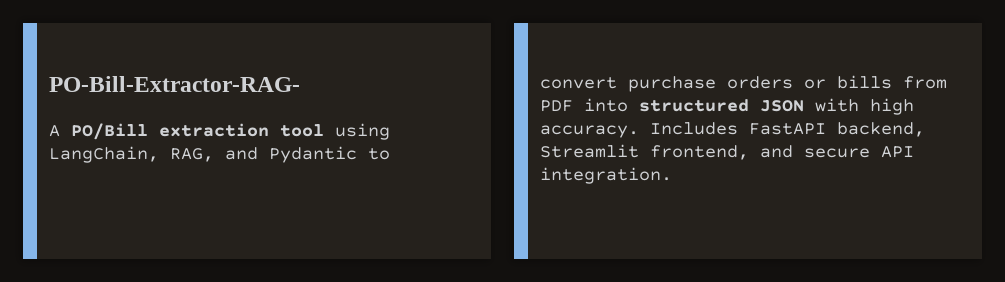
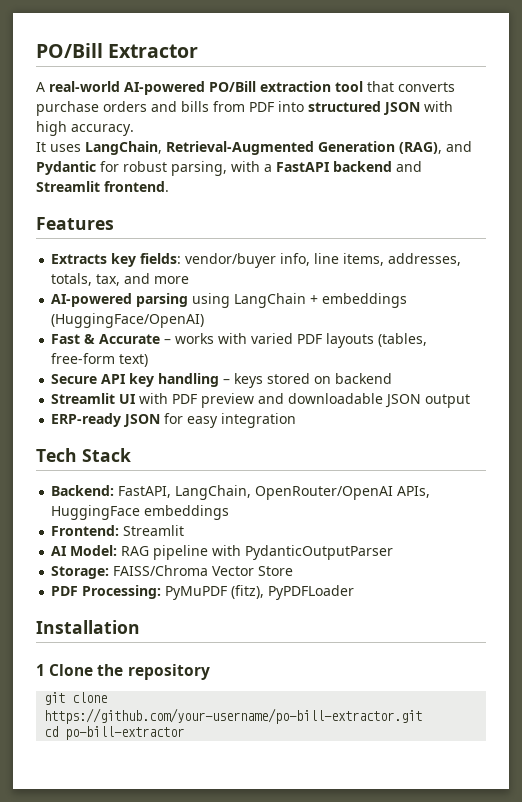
- PO-Bill-Extractor-RAG-
+ PO/Bill Extractor
- A PO/Bill extraction tool using LangChain, RAG, and Pydantic to convert purchase orders or bills from PDF into structured JSON with high accuracy. Includes FastAPI backend, Streamlit frontend, and secure API integration.
+ A real-world AI-powered PO/Bill extraction tool that converts purchase orders and bills from PDF into structured JSON with high accuracy.
+ It uses LangChain, Retrieval-Augmented Generation (RAG), and Pydantic for robust parsing, with a FastAPI backend and Streamlit frontend.
+ Features
+ Extracts key fields: vendor/buyer info, line items, addresses, totals, tax, and more
+ AI-powered parsing using LangChain + embeddings (HuggingFace/OpenAI)
+ Fast & Accurate – works with varied PDF layouts (tables, free-form text)
+ Secure API key handling – keys stored on backend
+ Streamlit UI with PDF preview and downloadable JSON output
+ ERP-ready JSON for easy integration
+ Tech Stack
+ Backend: FastAPI, LangChain, OpenRouter/OpenAI APIs, HuggingFace embeddings
+ Frontend: Streamlit
+ AI Model: RAG pipeline with PydanticOutputParser
+ Storage: FAISS/Chroma Vector Store
+ PDF Processing: PyMuPDF (fitz), PyPDFLoader
+ Installation
+ 1 Clone the repository
+ git clone https://github.com/your-username/po-bill-extractor.git
+ cd po-bill-extractor

